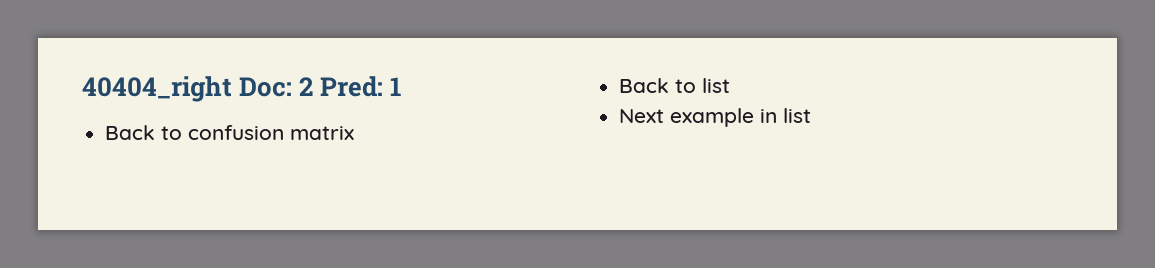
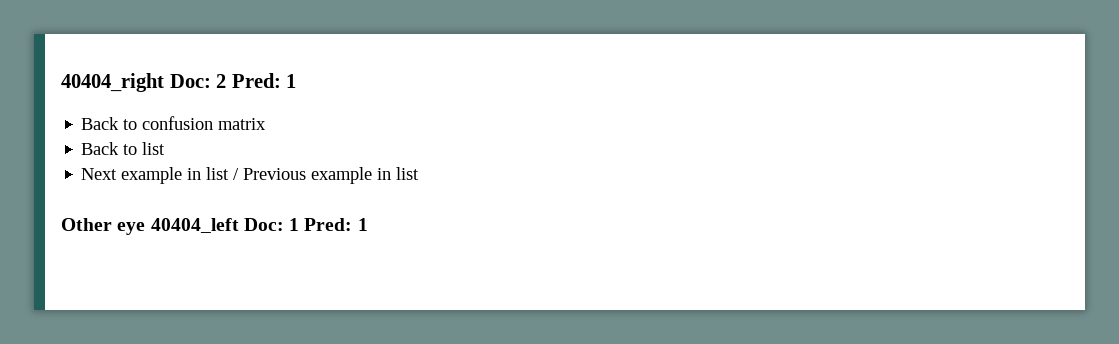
- Next example in list
+ Next example in list / Previous example in list
+ Other eye 40404_left Doc: 1 Pred: 1

